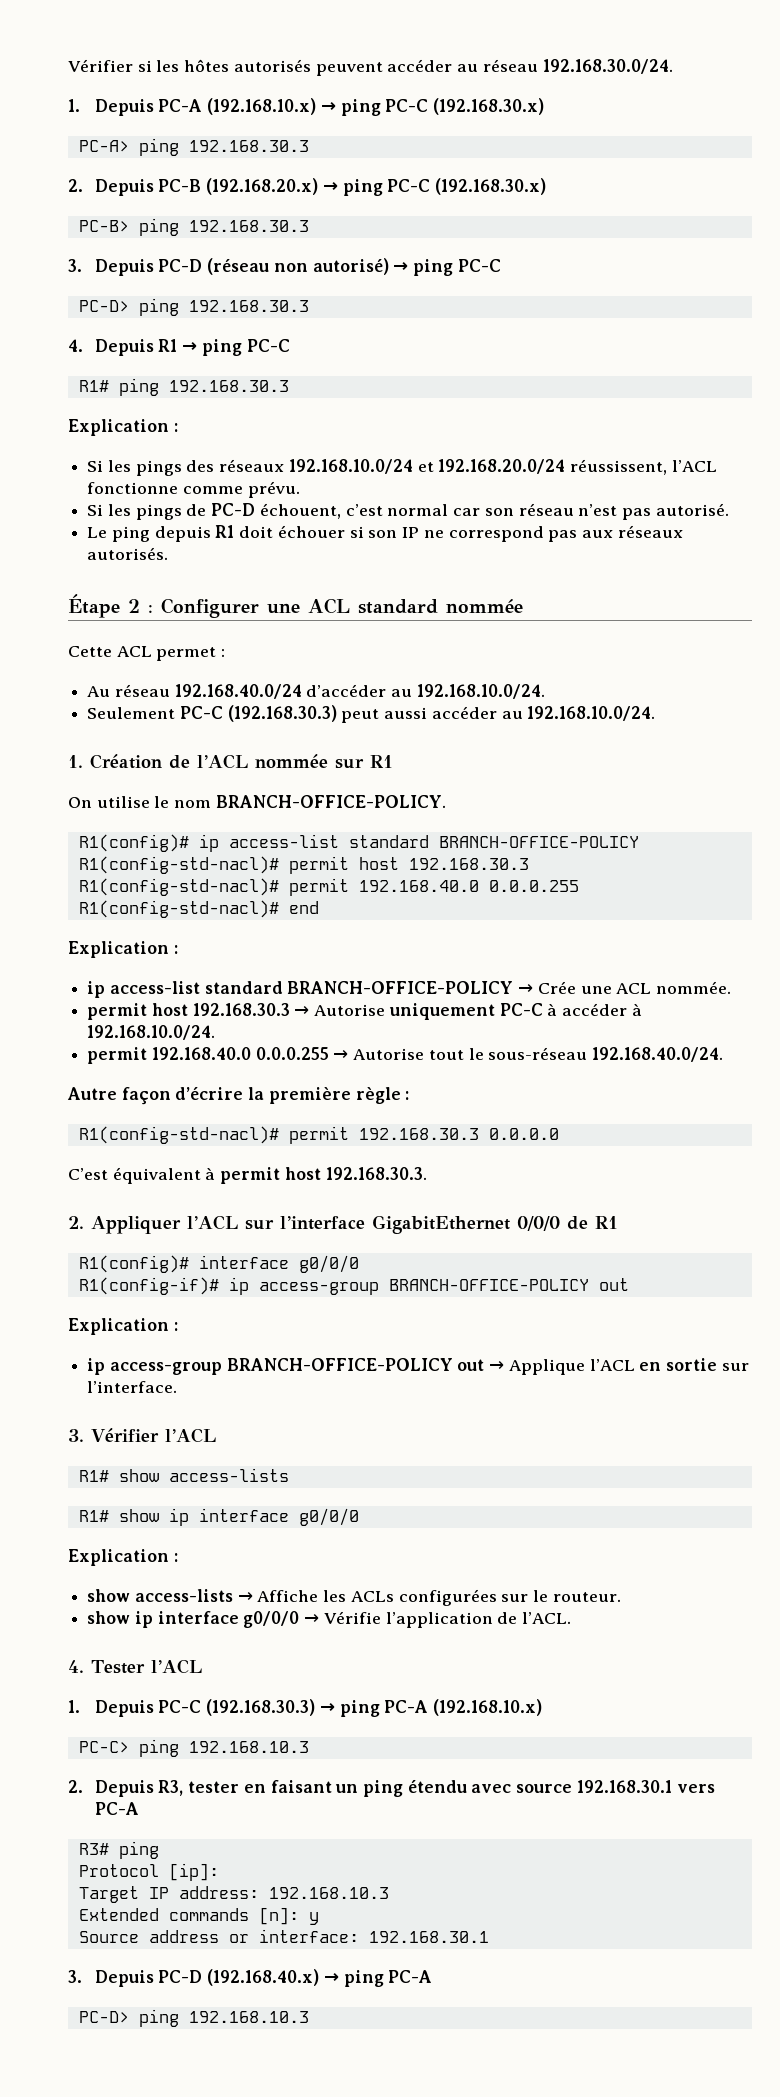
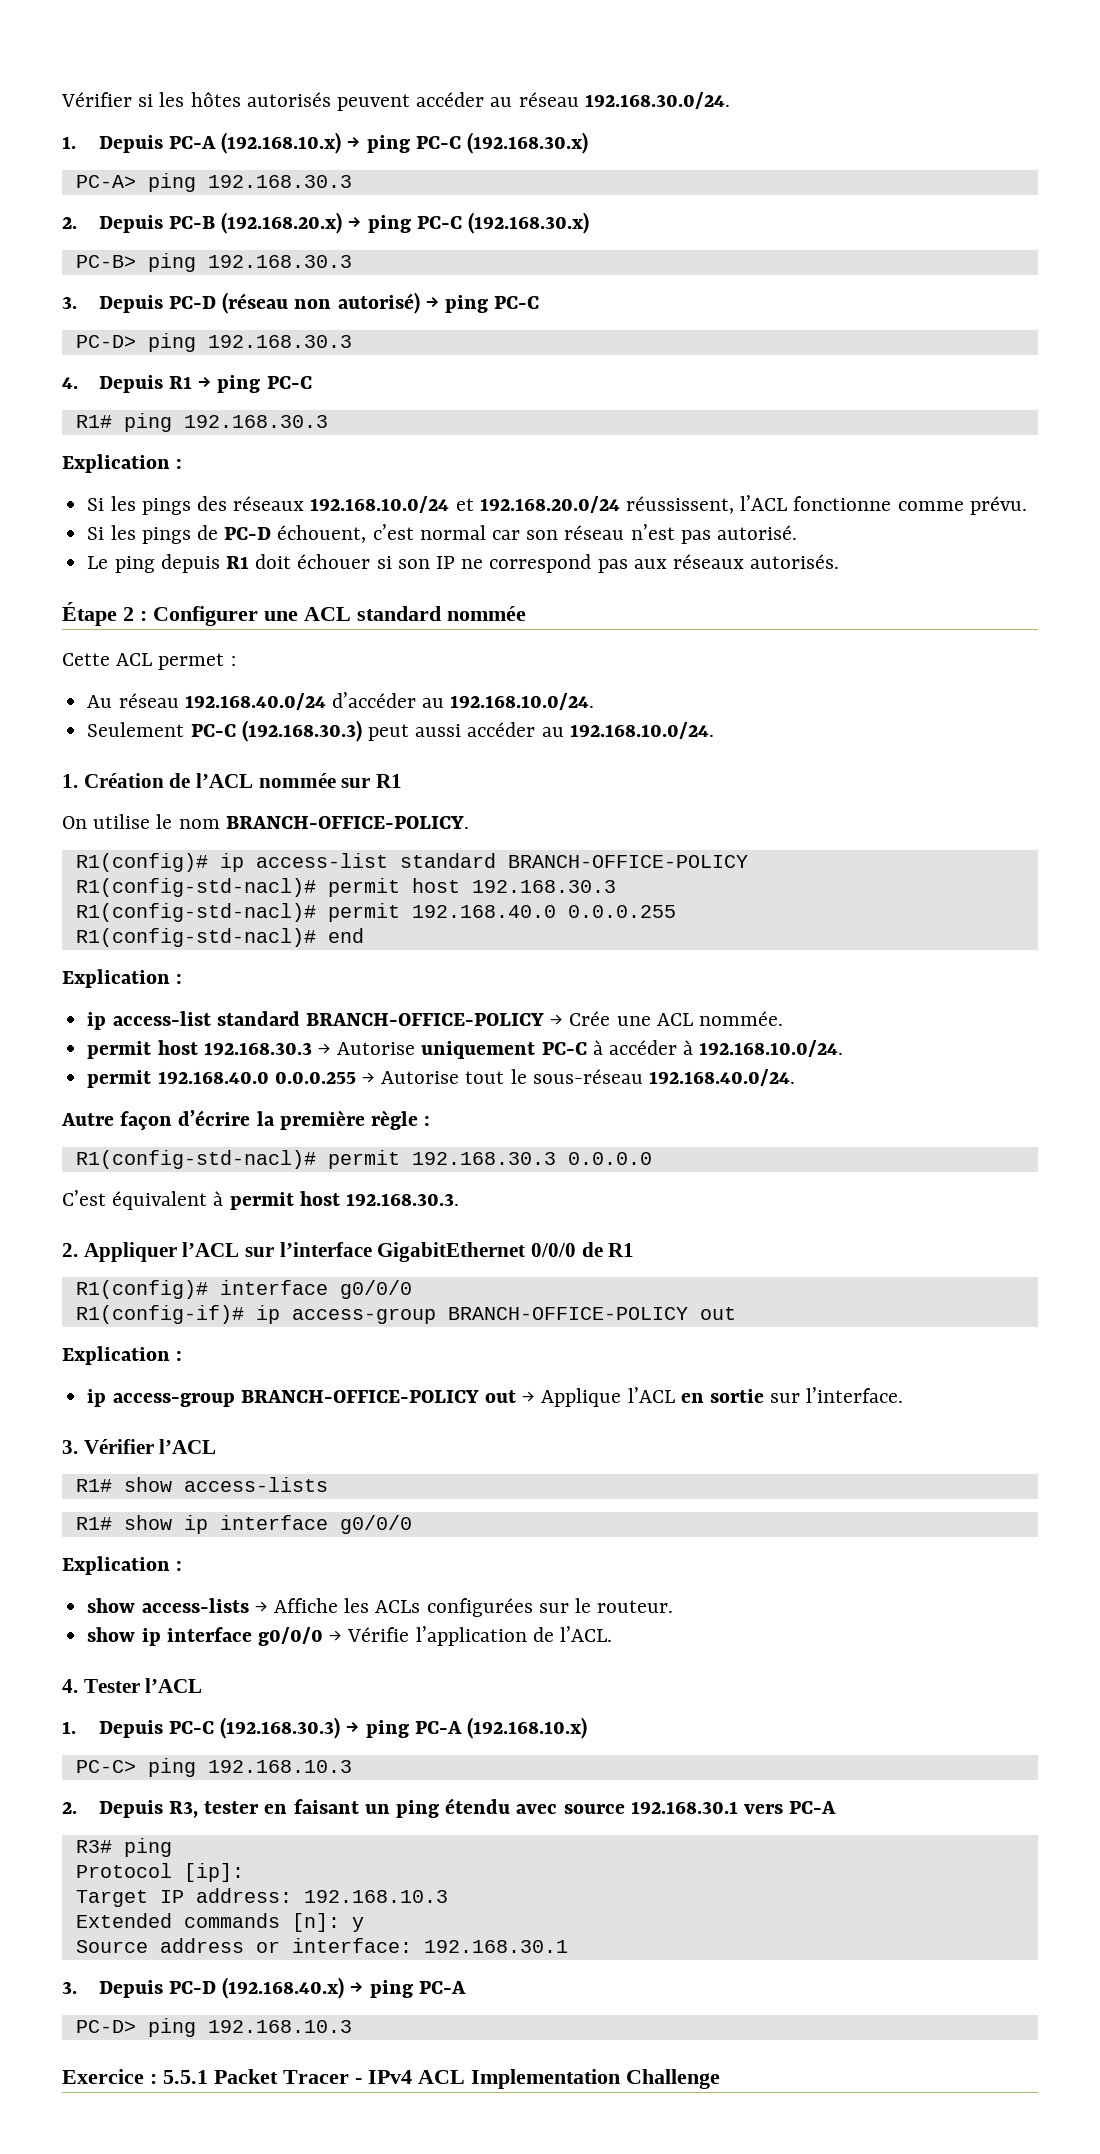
+ Exercice : 5.5.1 Packet Tracer - IPv4 ACL Implementation Challenge

